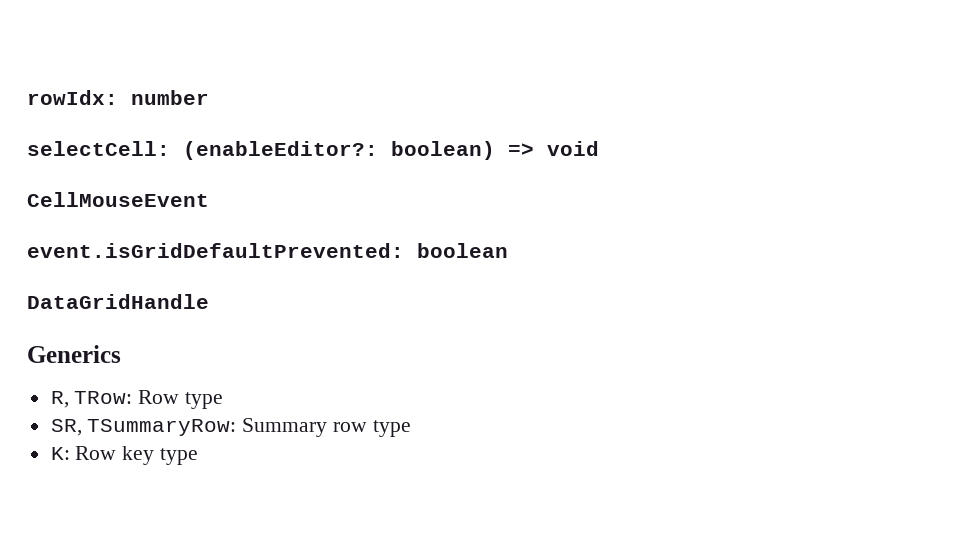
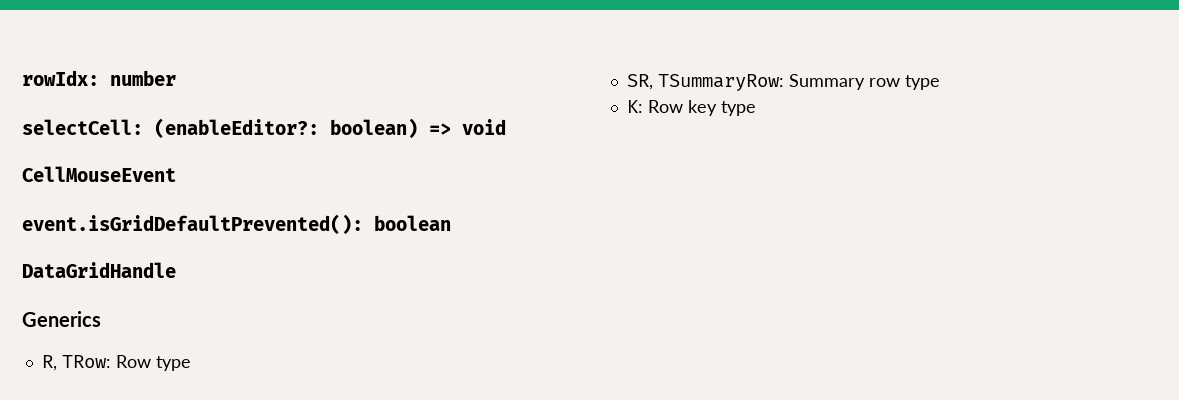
- event.isGridDefaultPrevented: boolean
+ event.isGridDefaultPrevented(): boolean

